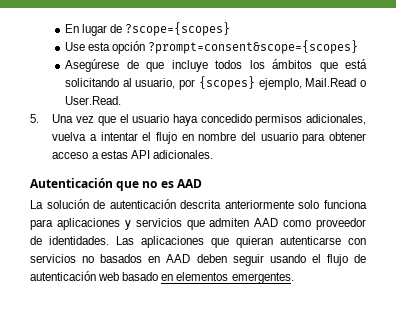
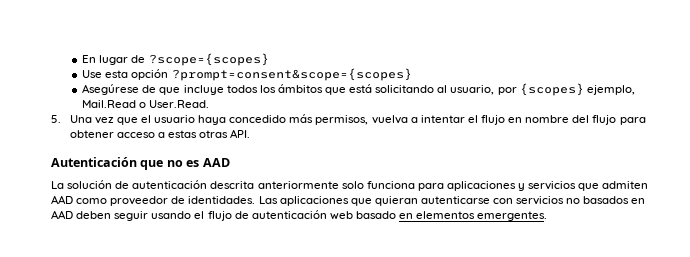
- 5. Una vez que el usuario haya concedido permisos adicionales, vuelva a intentar el flujo en nombre del usuario para obtener acceso a estas API adicionales.
+ 5. Una vez que el usuario haya concedido más permisos, vuelva a intentar el flujo en nombre del flujo para obtener acceso a estas otras API.

